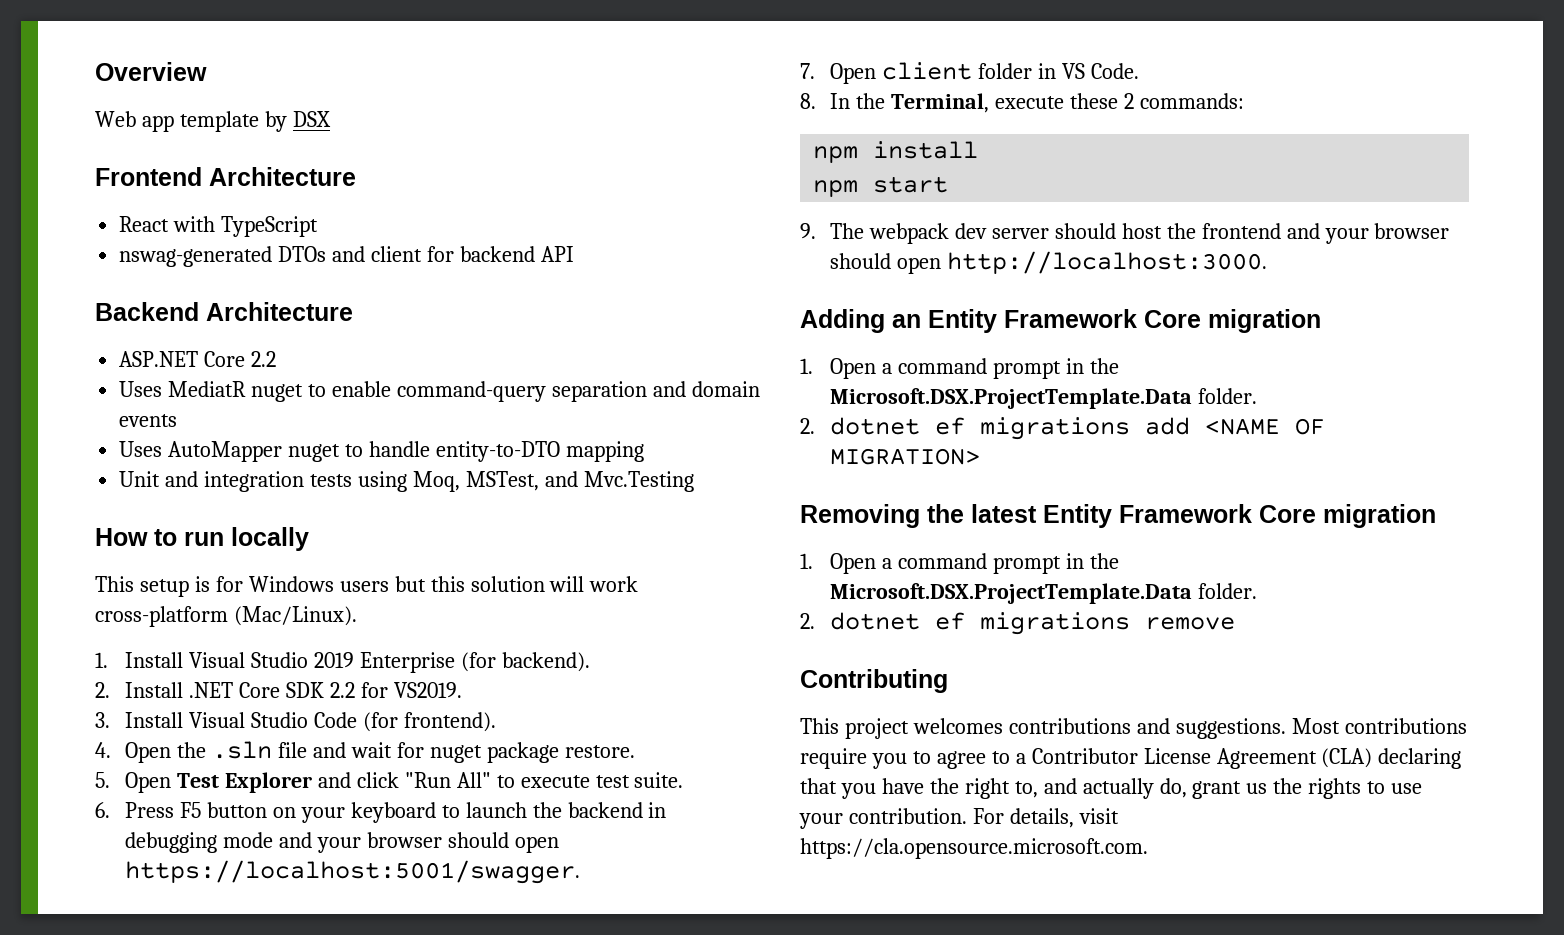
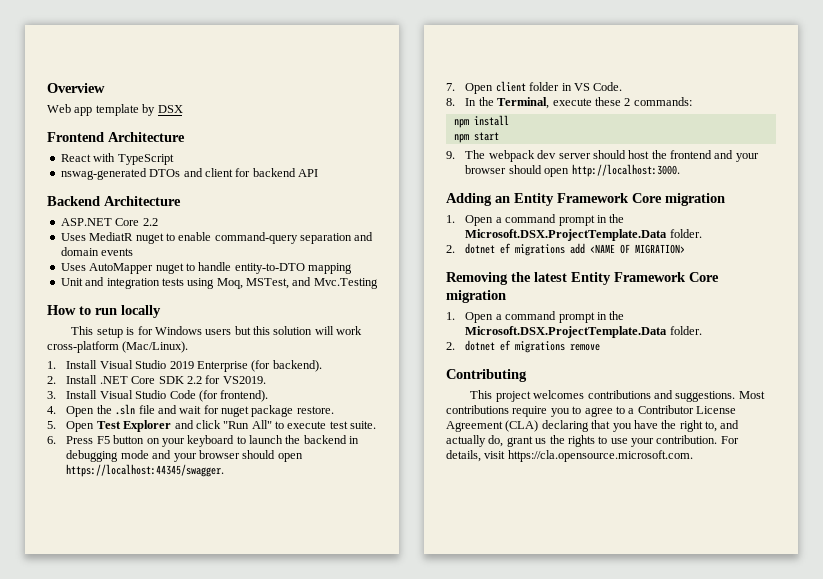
- 6. Press F5 button on your keyboard to launch the backend in debugging mode and your browser should open https://localhost:5001/swagger.
+ 6. Press F5 button on your keyboard to launch the backend in debugging mode and your browser should open https://localhost:44345/swagger.

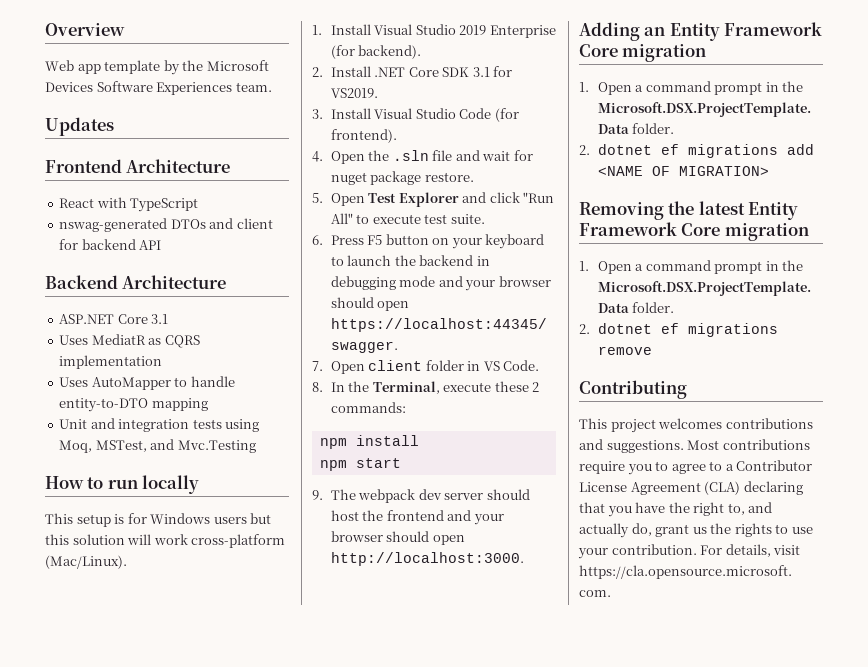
- Web app template by DSX
+ Web app template by the Microsoft Devices Software Experiences team.
+ Updates
- ASP.NET Core 2.2
+ ASP.NET Core 3.1
- Uses MediatR nuget to enable command-query separation and domain events
+ Uses MediatR as CQRS implementation
- Uses AutoMapper nuget to handle entity-to-DTO mapping
+ Uses AutoMapper to handle entity-to-DTO mapping
- 2. Install .NET Core SDK 2.2 for VS2019.
+ 2. Install .NET Core SDK 3.1 for VS2019.

